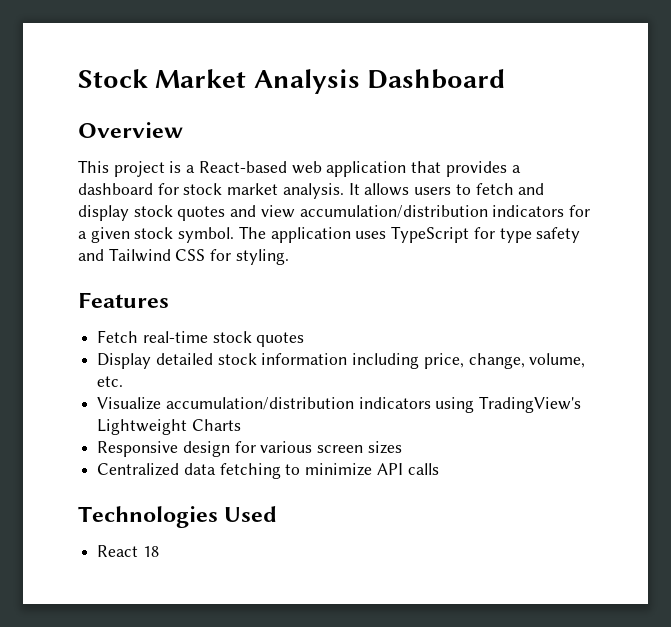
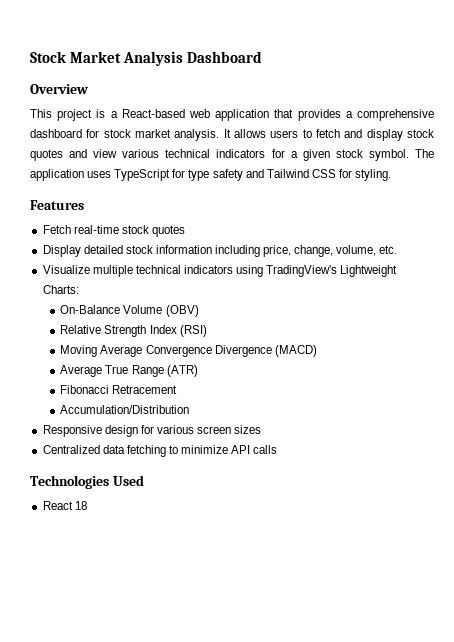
- This project is a React-based web application that provides a dashboard for stock market analysis.
+ This project is a React-based web application that provides a comprehensive dashboard for stock market analysis.
- It allows users to fetch and display stock quotes and view accumulation/distribution indicators for a given stock symbol.
+ It allows users to fetch and display stock quotes and view various technical indicators for a given stock symbol.
- Visualize accumulation/distribution indicators using TradingView's Lightweight Charts
+ Visualize multiple technical indicators using TradingView's Lightweight Charts:
+ On-Balance Volume (OBV)
+ Relative Strength Index (RSI)
+ Moving Average Convergence Divergence (MACD)
+ Average True Range (ATR)
+ Fibonacci Retracement
+ Accumulation/Distribution

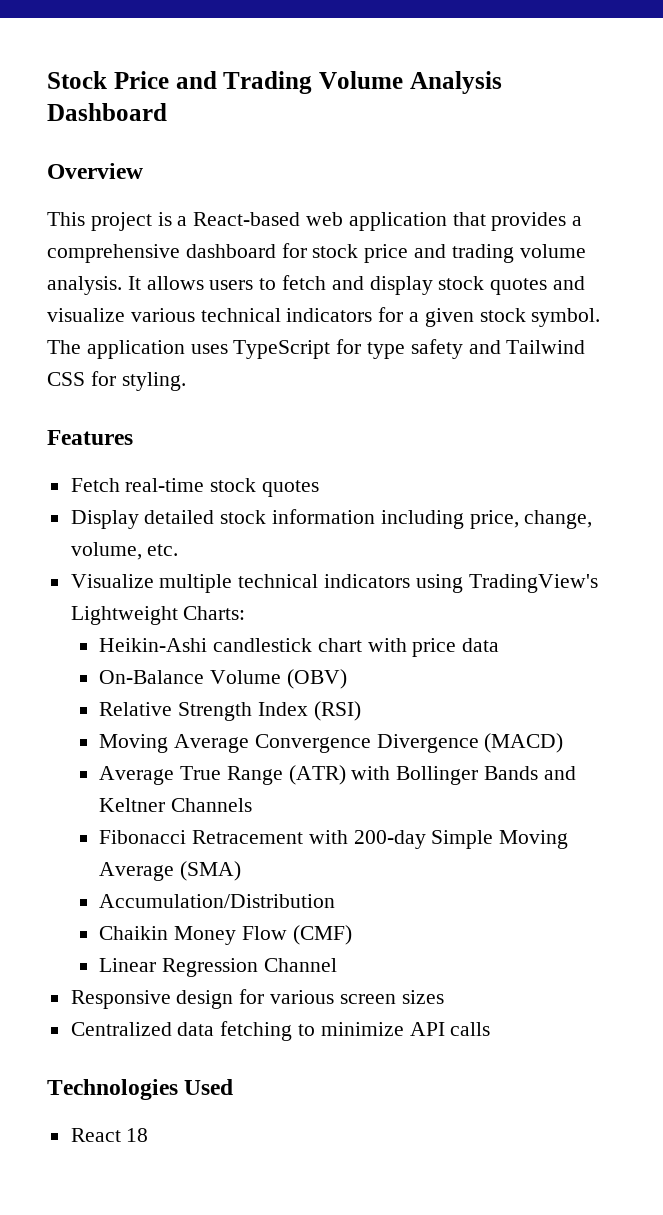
- Stock Market Analysis Dashboard
+ Stock Price and Trading Volume Analysis Dashboard
- This project is a React-based web application that provides a comprehensive dashboard for stock market analysis.
+ This project is a React-based web application that provides a comprehensive dashboard for stock price and trading volume analysis.
- It allows users to fetch and display stock quotes and view various technical indicators for a given stock symbol.
+ It allows users to fetch and display stock quotes and visualize various technical indicators for a given stock symbol.
+ Heikin-Ashi candlestick chart with price data
- Average True Range (ATR)
- Fibonacci Retracement
+ Average True Range (ATR) with Bollinger Bands and Keltner Channels
+ Fibonacci Retracement with 200-day Simple Moving Average (SMA)
  Accumulation/Distribution
+ Chaikin Money Flow (CMF)
+ Linear Regression Channel

